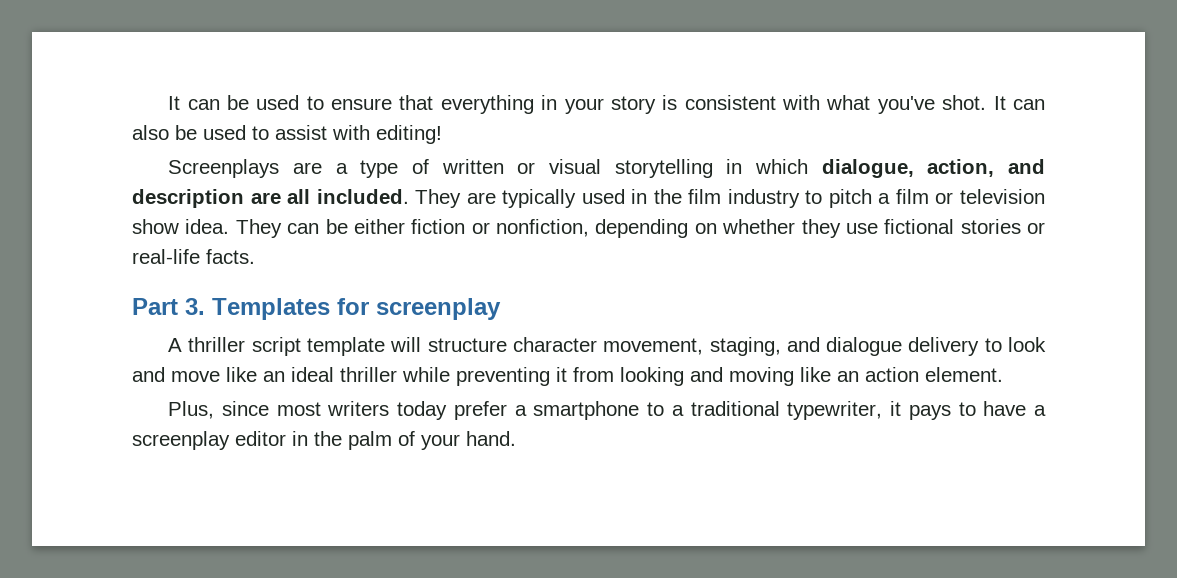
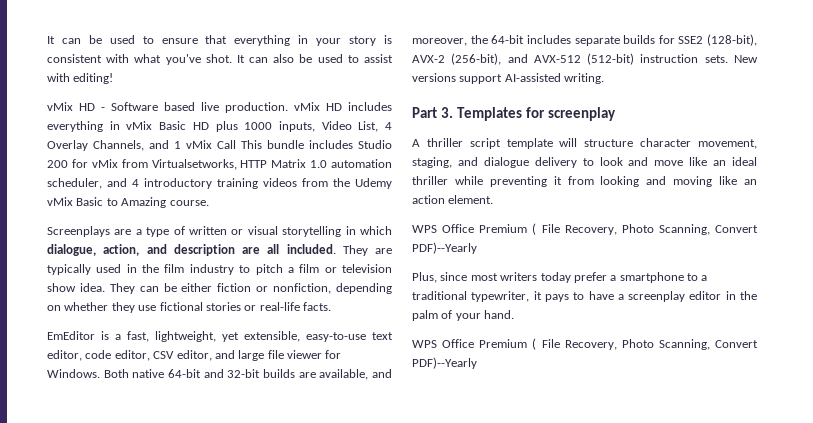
+ vMix HD - Software based live production. vMix HD includes everything in vMix Basic HD plus 1000 inputs, Video List, 4 Overlay Channels, and 1 vMix Call This bundle includes Studio 200 for vMix from Virtualsetworks, HTTP Matrix 1.0 automation scheduler, and 4 introductory training videos from the Udemy vMix Basic to Amazing course.
+ EmEditor is a fast, lightweight, yet extensible, easy-to-use text editor, code editor, CSV editor, and large file viewer for Windows. Both native 64-bit and 32-bit builds are available, and moreover, the 64-bit includes separate builds for SSE2 (128-bit), AVX-2 (256-bit), and AVX-512 (512-bit) instruction sets. New versions support AI-assisted writing.
  A thriller script template will structure character movement, staging, and dialogue delivery to look and move like an ideal thriller while preventing it from looking and moving like an action element.
+ WPS Office Premium ( File Recovery, Photo Scanning, Convert PDF)--Yearly
  Plus, since most writers today prefer a smartphone to a traditional typewriter, it pays to have a screenplay editor in the palm of your hand.
+ WPS Office Premium ( File Recovery, Photo Scanning, Convert PDF)--Yearly

